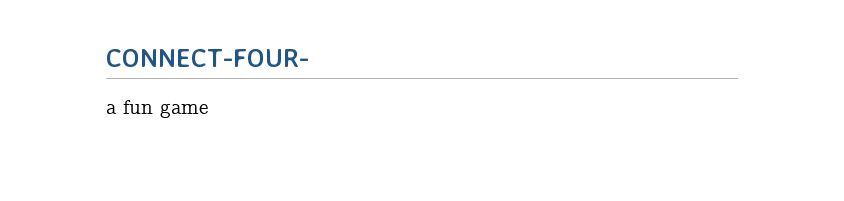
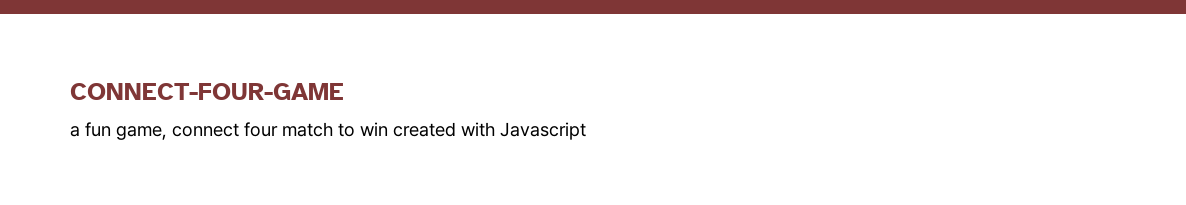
- CONNECT-FOUR-
+ CONNECT-FOUR-GAME
- a fun game
+ a fun game, connect four match to win created with Javascript

